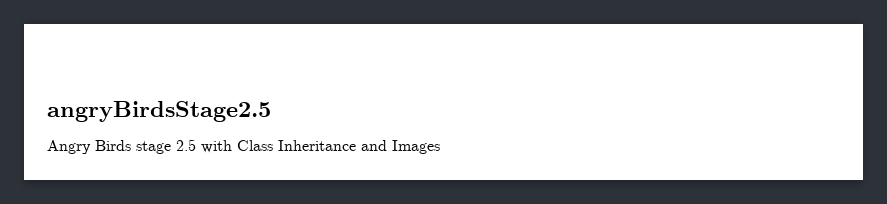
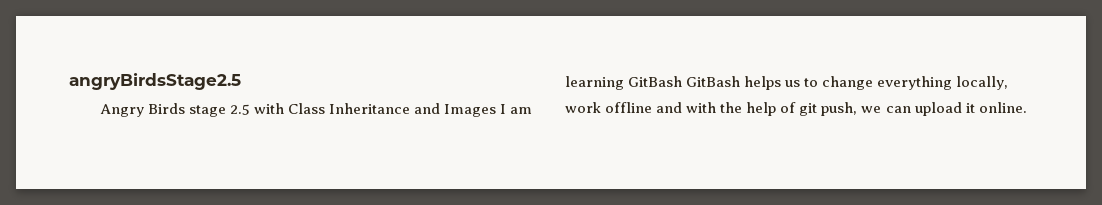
- Angry Birds stage 2.5 with Class Inheritance and Images
+ Angry Birds stage 2.5 with Class Inheritance and Images I am learning GitBash GitBash helps us to change everything locally, work offline and with the help of git push, we can upload it online.

